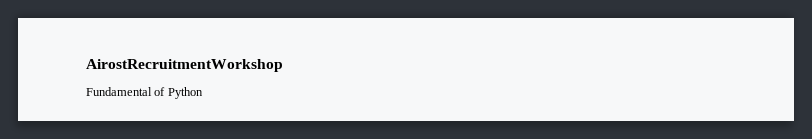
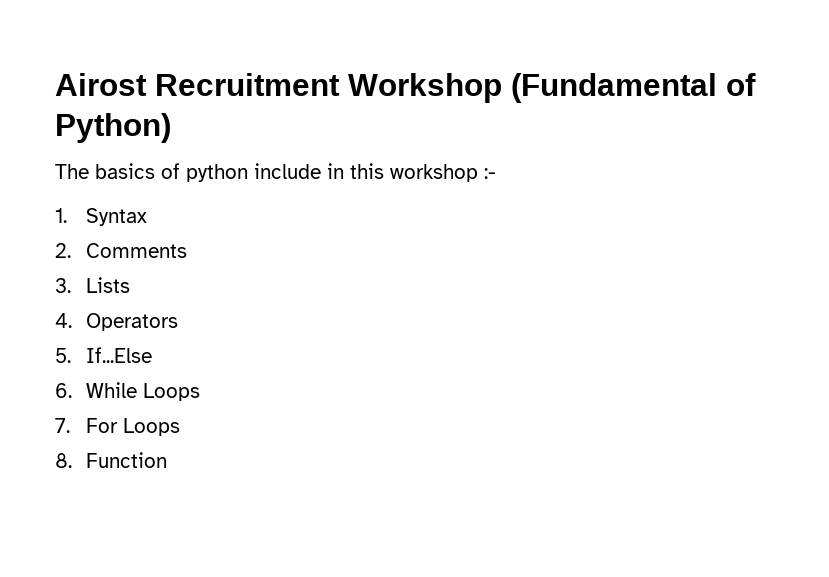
- AirostRecruitmentWorkshop
- Fundamental of Python
+ Airost Recruitment Workshop (Fundamental of Python)
+ The basics of python include in this workshop :-
+ 1. Syntax
+ 2. Comments
+ 3. Lists
+ 4. Operators
+ 5. If...Else
+ 6. While Loops
+ 7. For Loops
+ 8. Function

